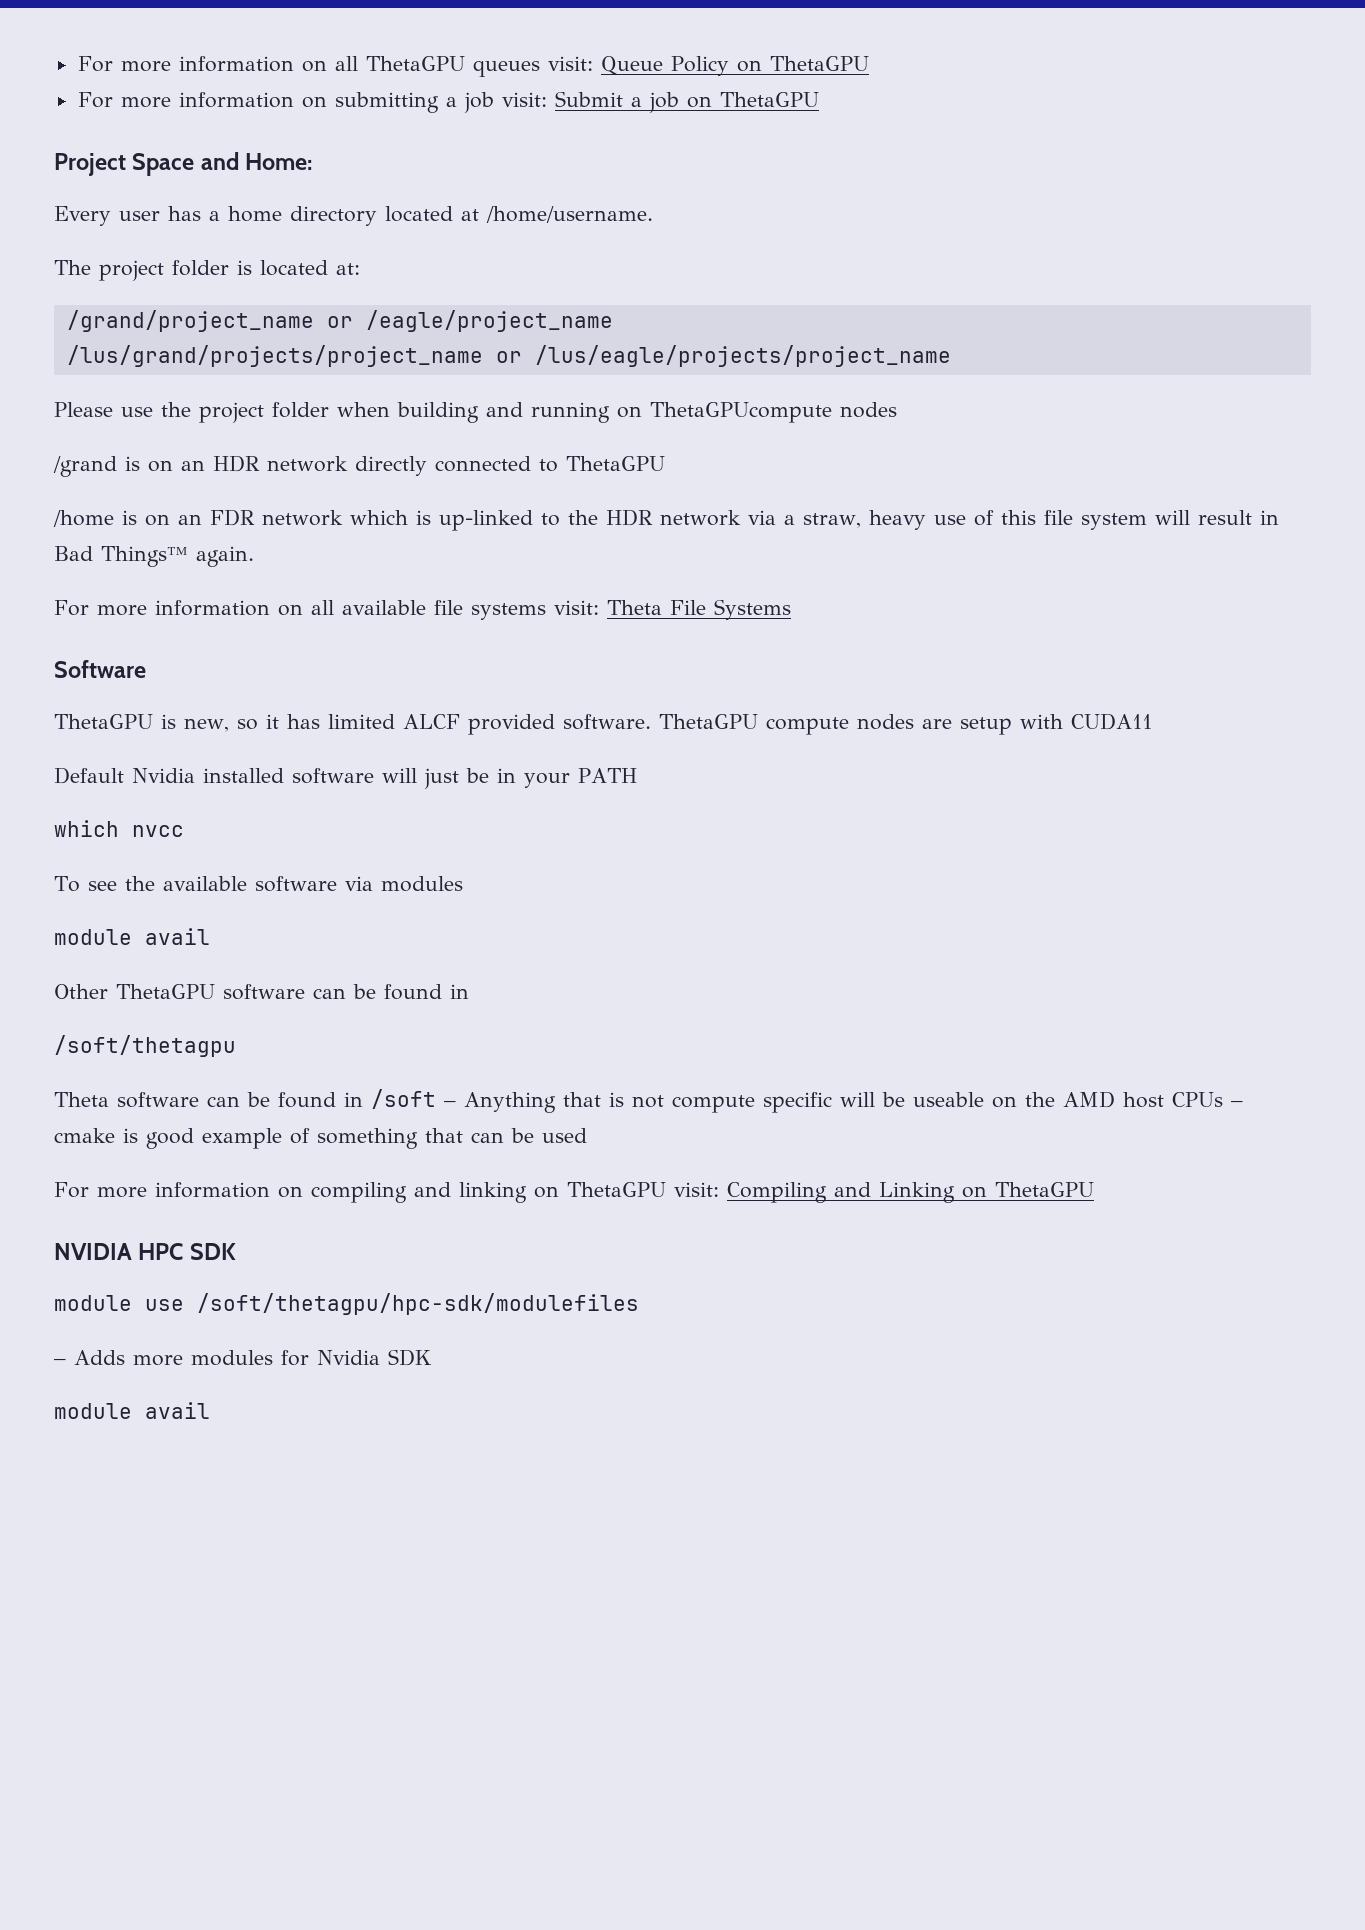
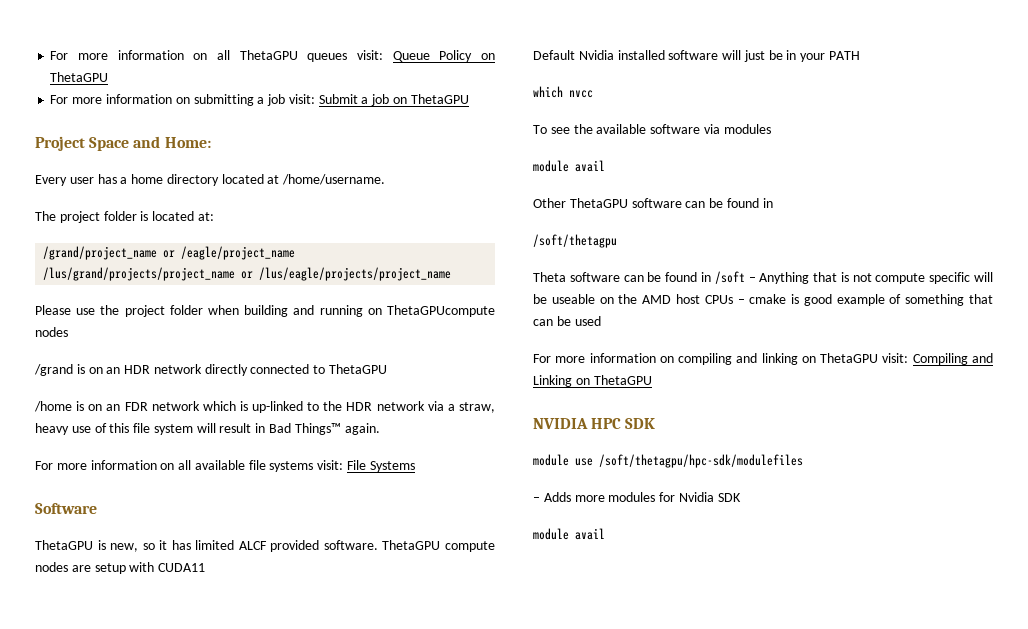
- For more information on all available file systems visit: Theta File Systems
+ For more information on all available file systems visit: File Systems

